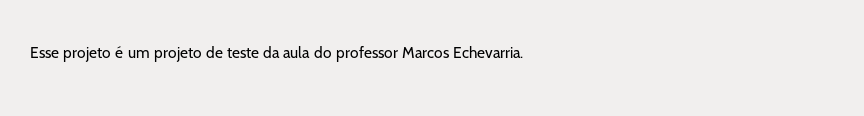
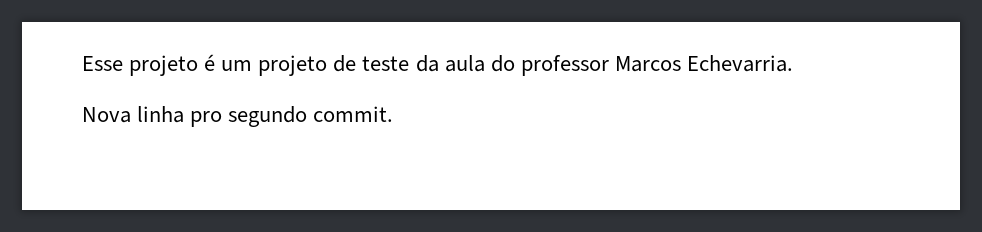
+ Nova linha pro segundo commit.

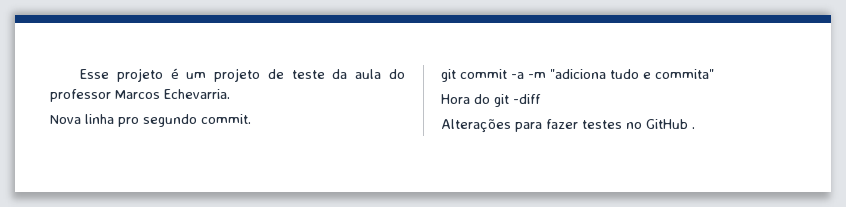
+ git commit -a -m "adiciona tudo e commita"
+ Hora do git -diff
+ Alterações para fazer testes no GitHub .

